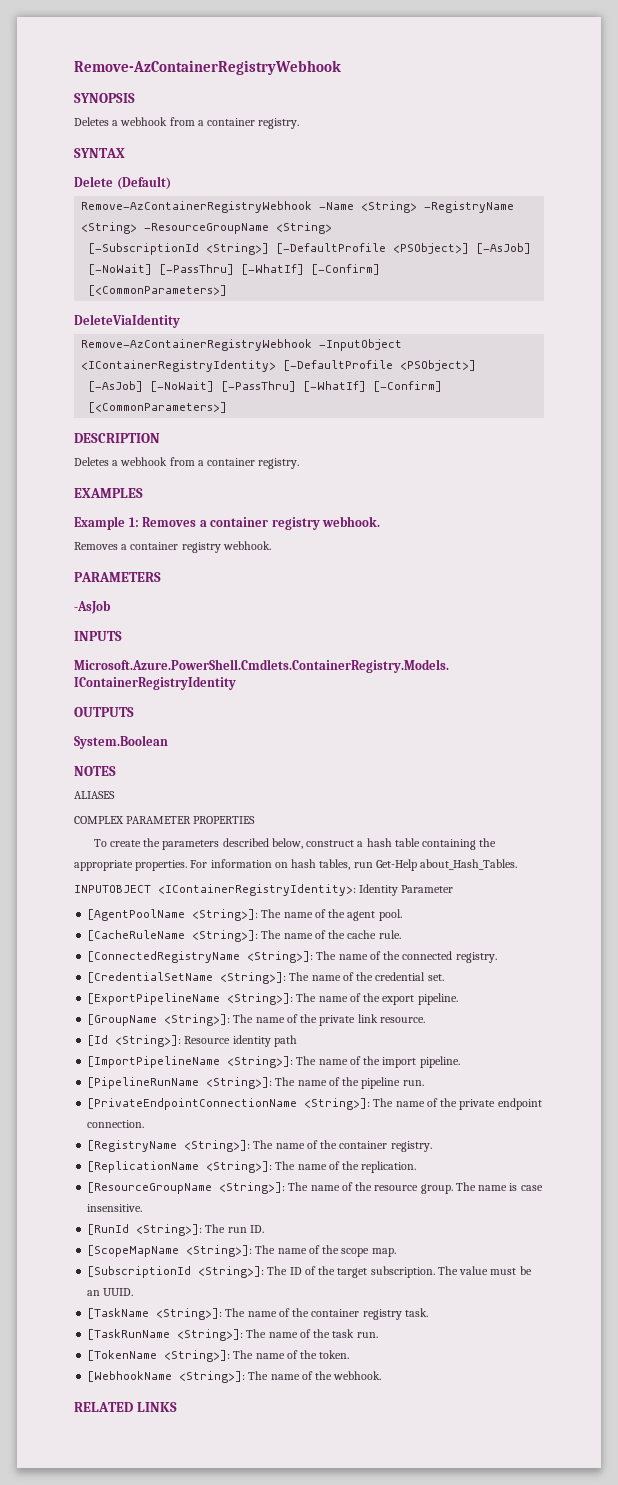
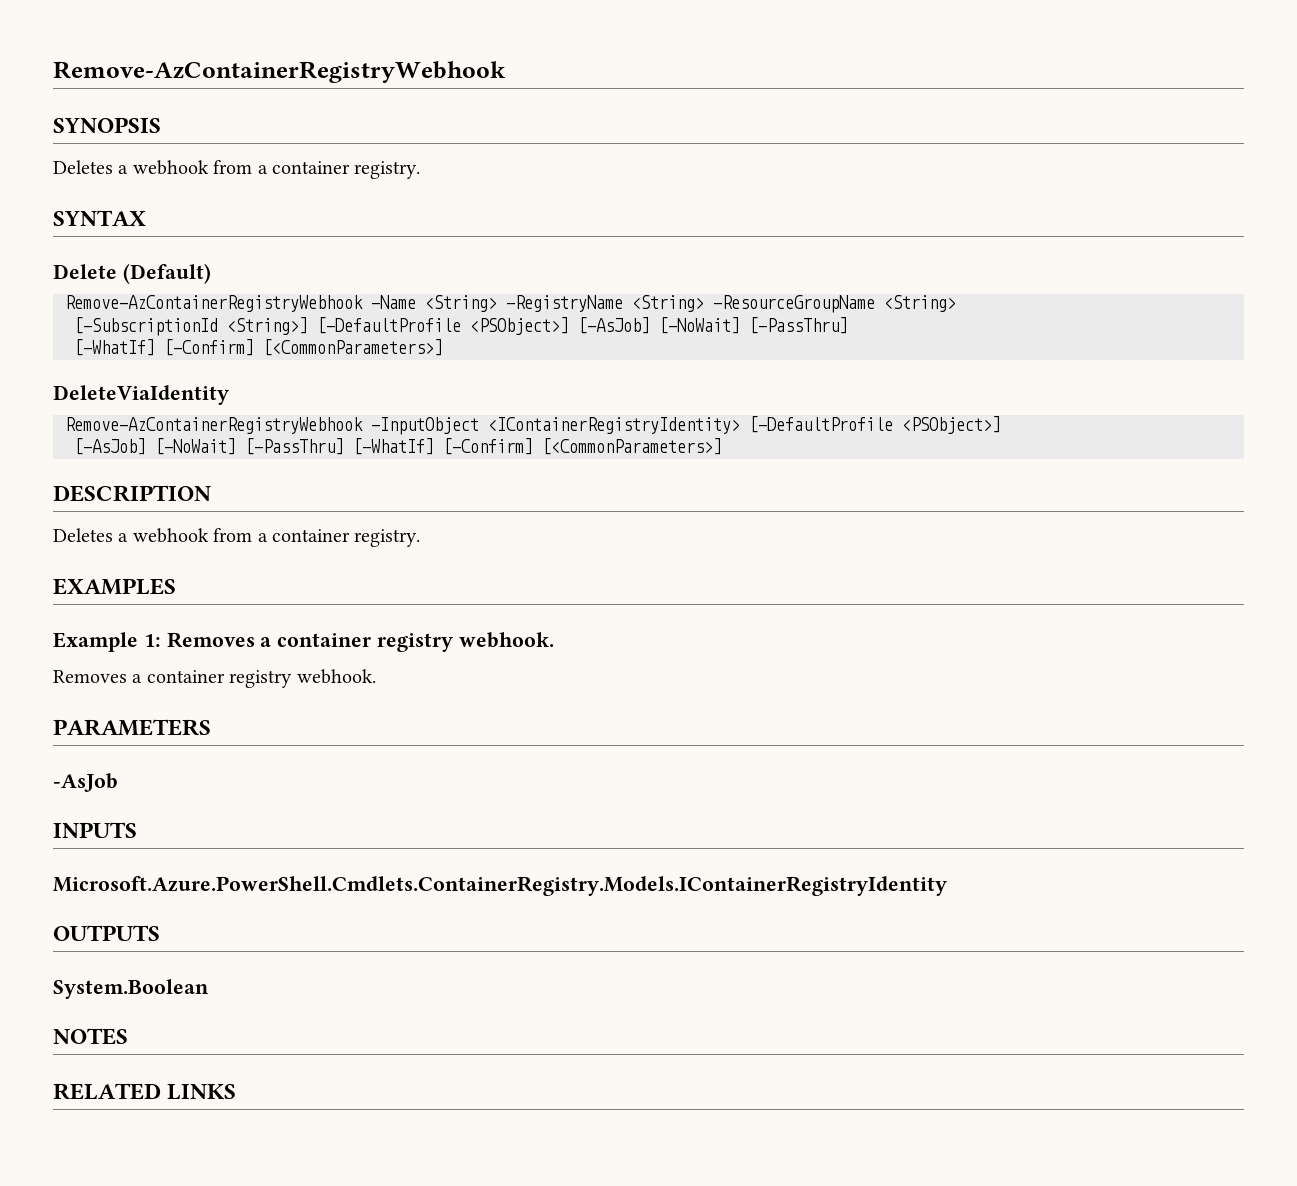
- [-SubscriptionId <String>] [-DefaultProfile <PSObject>] [-AsJob] [-NoWait] [-PassThru] [-WhatIf] [-Confirm]
- [<CommonParameters>]
+ [-SubscriptionId <String>] [-DefaultProfile <PSObject>] [-AsJob] [-NoWait] [-PassThru]
+ [-WhatIf] [-Confirm] [<CommonParameters>]
- ALIASES
- COMPLEX PARAMETER PROPERTIES
- To create the parameters described below, construct a hash table containing the appropriate properties. For information on hash tables, run Get-Help about_Hash_Tables.
- INPUTOBJECT <IContainerRegistryIdentity>: Identity Parameter
- [AgentPoolName <String>]: The name of the agent pool.
- [CacheRuleName <String>]: The name of the cache rule.
- [ConnectedRegistryName <String>]: The name of the connected registry.
- [CredentialSetName <String>]: The name of the credential set.
- [ExportPipelineName <String>]: The name of the export pipeline.
- [GroupName <String>]: The name of the private link resource.
- [Id <String>]: Resource identity path
- [ImportPipelineName <String>]: The name of the import pipeline.
- [PipelineRunName <String>]: The name of the pipeline run.
- [PrivateEndpointConnectionName <String>]: The name of the private endpoint connection.
- [RegistryName <String>]: The name of the container registry.
- [ReplicationName <String>]: The name of the replication.
- [ResourceGroupName <String>]: The name of the resource group. The name is case insensitive.
- [RunId <String>]: The run ID.
- [ScopeMapName <String>]: The name of the scope map.
- [SubscriptionId <String>]: The ID of the target subscription. The value must be an UUID.
- [TaskName <String>]: The name of the container registry task.
- [TaskRunName <String>]: The name of the task run.
- [TokenName <String>]: The name of the token.
- [WebhookName <String>]: The name of the webhook.

